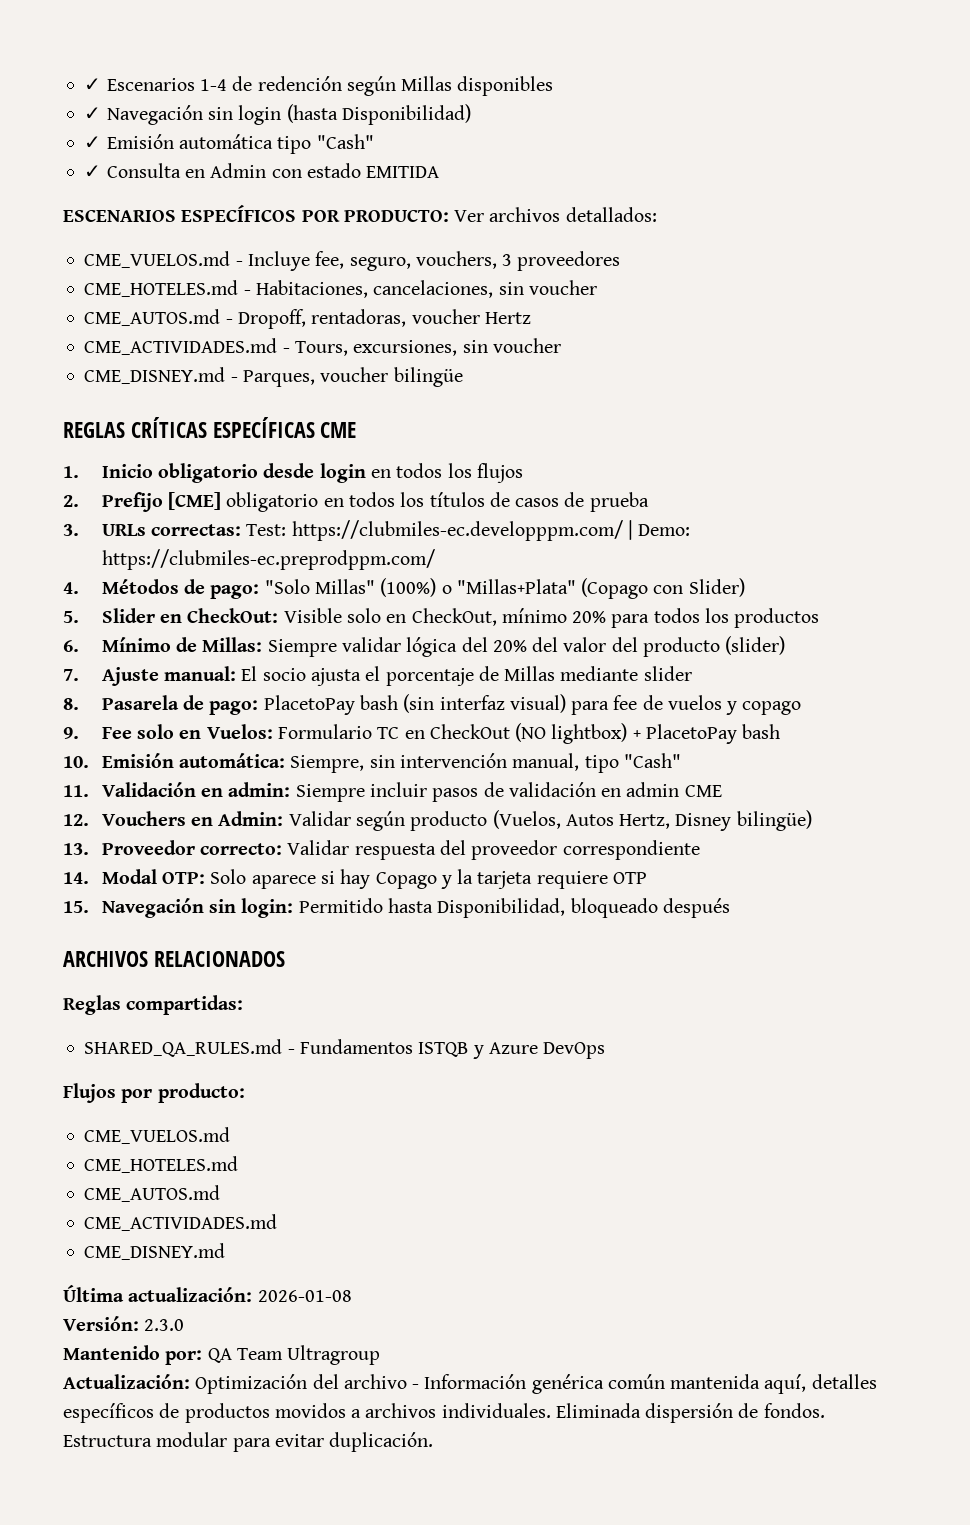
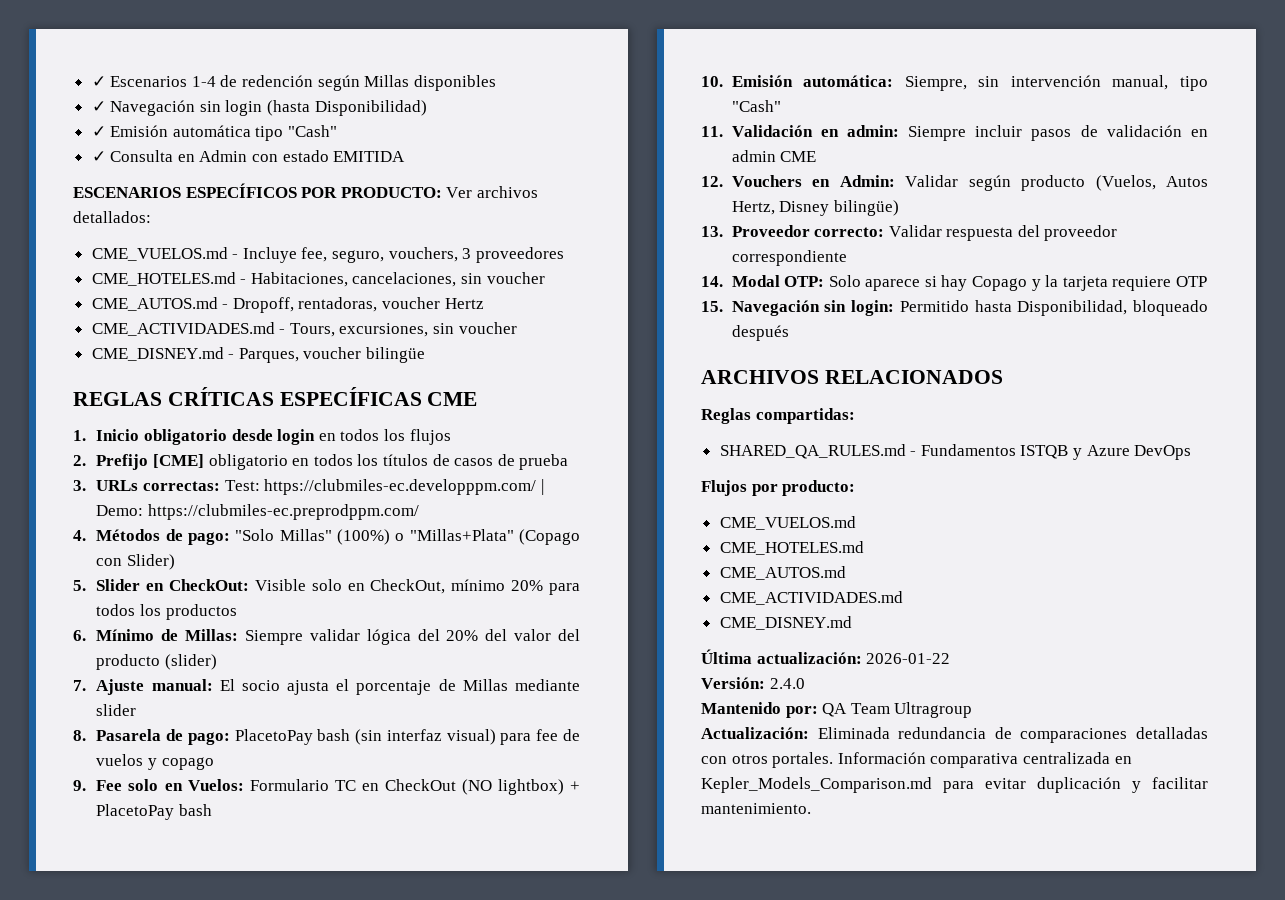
- Última actualización: 2026-01-08
+ Última actualización: 2026-01-22
- Versión: 2.3.0
+ Versión: 2.4.0
- Actualización: Optimización del archivo - Información genérica común mantenida aquí, detalles específicos de productos movidos a archivos individuales. Eliminada dispersión de fondos. Estructura modular para evitar duplicación.
+ Actualización: Eliminada redundancia de comparaciones detalladas con otros portales. Información comparativa centralizada en Kepler_Models_Comparison.md para evitar duplicación y facilitar mantenimiento.

